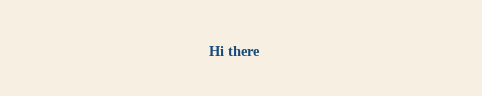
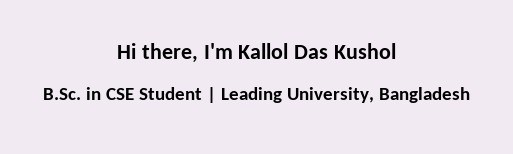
- Hi there
+ Hi there, I'm Kallol Das Kushol
+ B.Sc. in CSE Student | Leading University, Bangladesh

